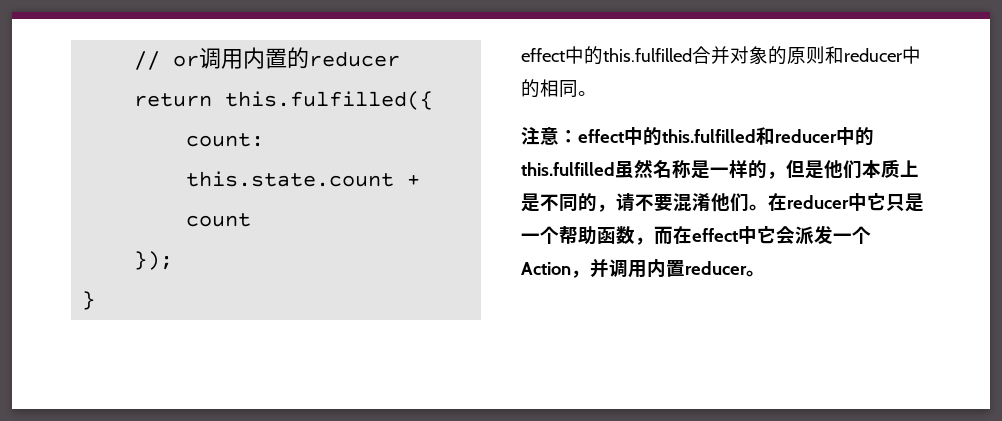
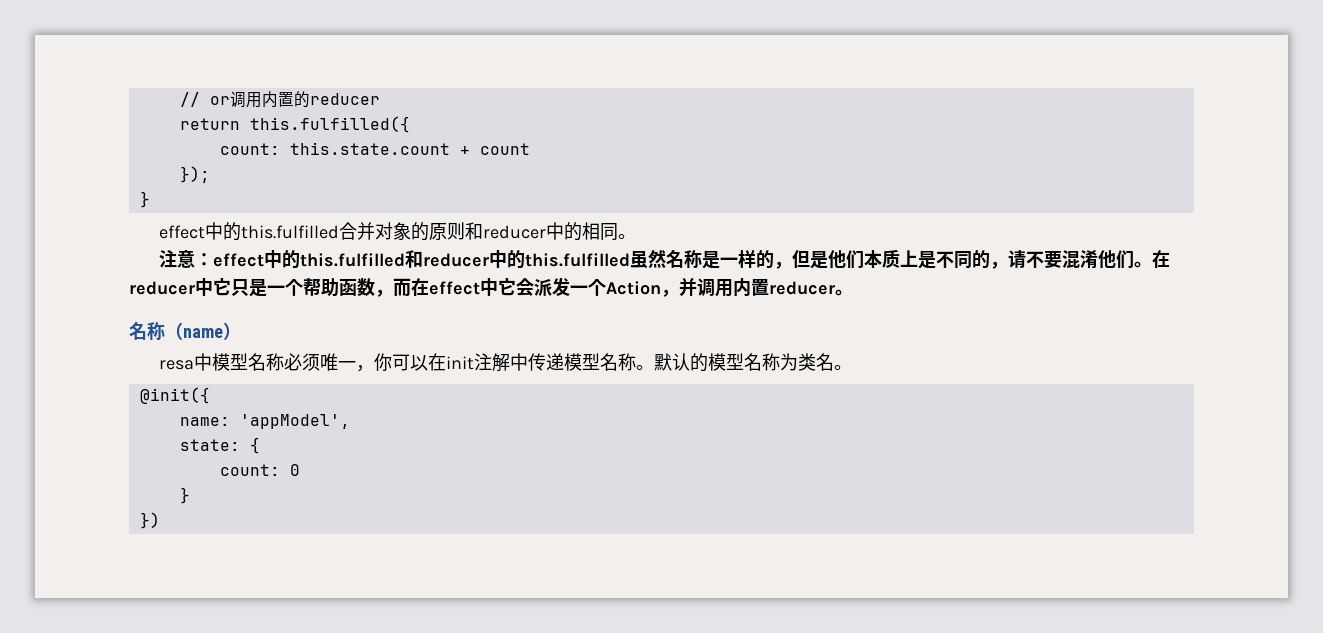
+ 名称（name）
+ resa中模型名称必须唯一，你可以在init注解中传递模型名称。默认的模型名称为类名。
+ @init({
+ name: 'appModel',
+ state: {
+ count: 0
+ }
+ })

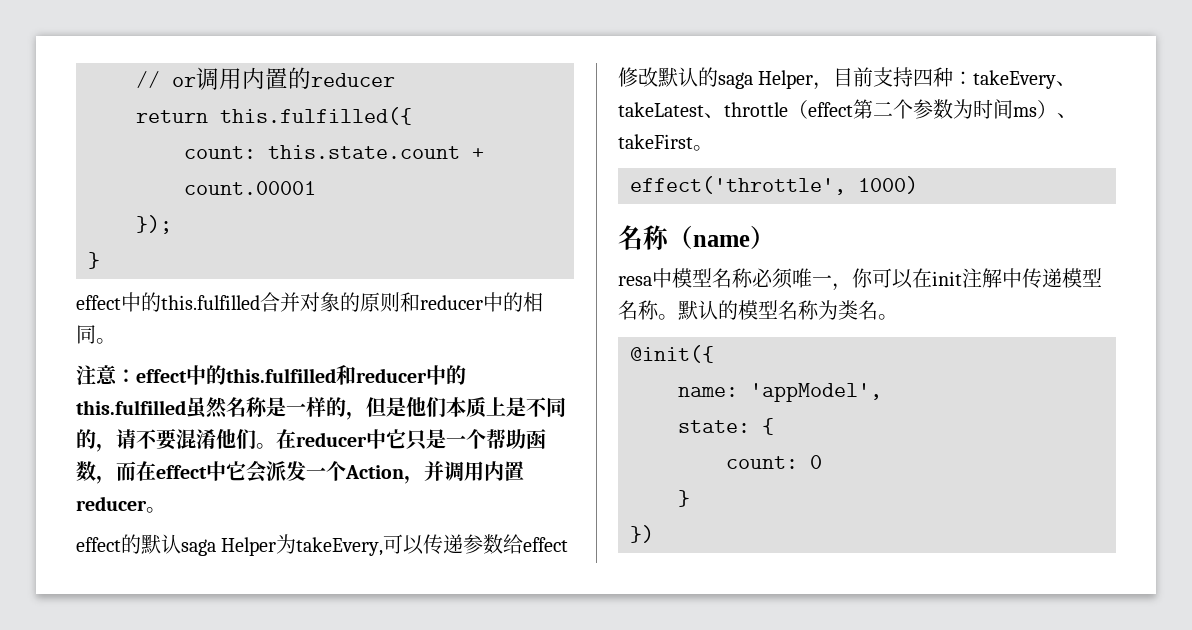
- count: this.state.count + count
+ count: this.state.count + count.00001
+ effect的默认saga Helper为takeEvery,可以传递参数给effect修改默认的saga Helper，目前支持四种：takeEvery、takeLatest、throttle（effect第二个参数为时间ms）、takeFirst。
+ effect('throttle', 1000)

